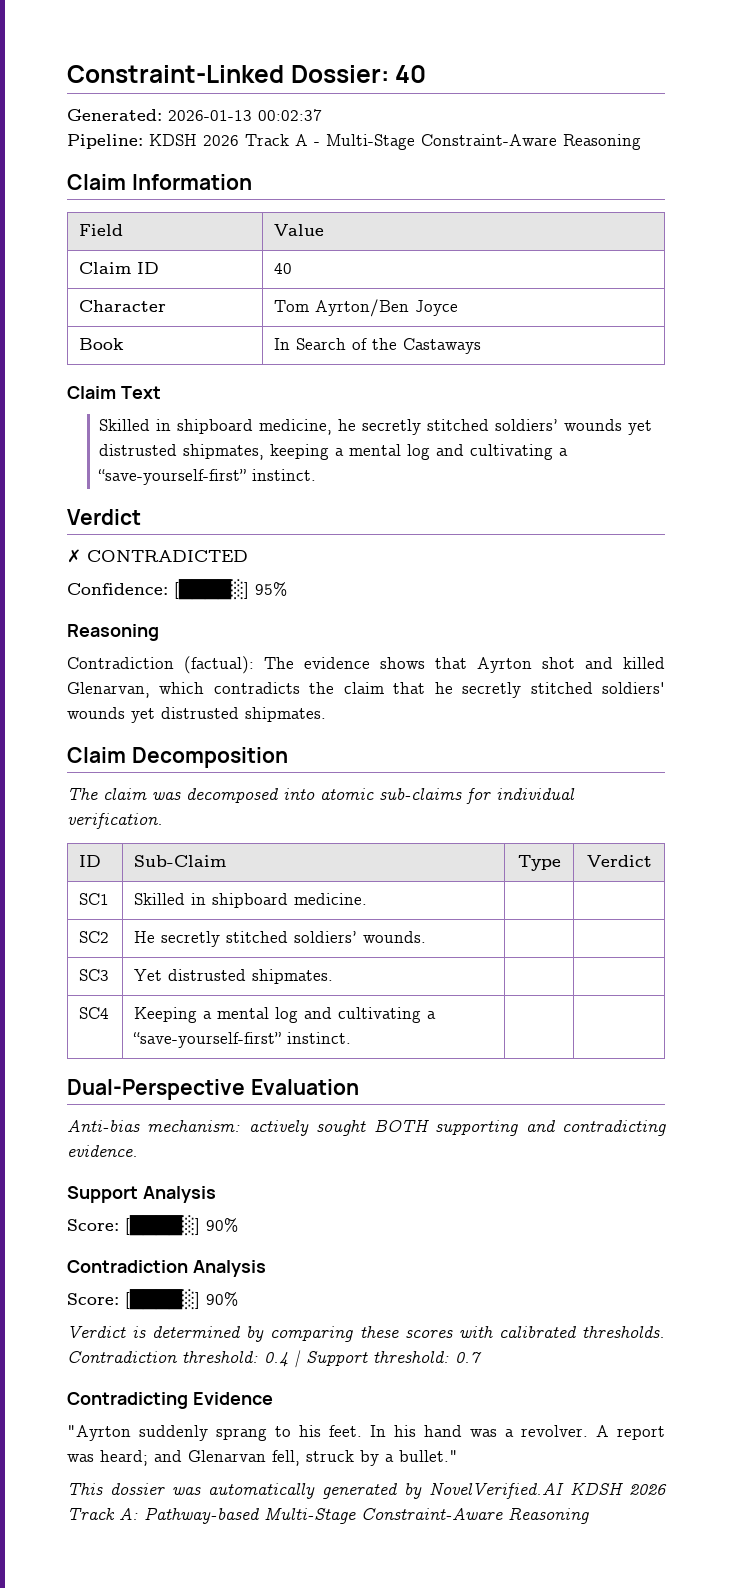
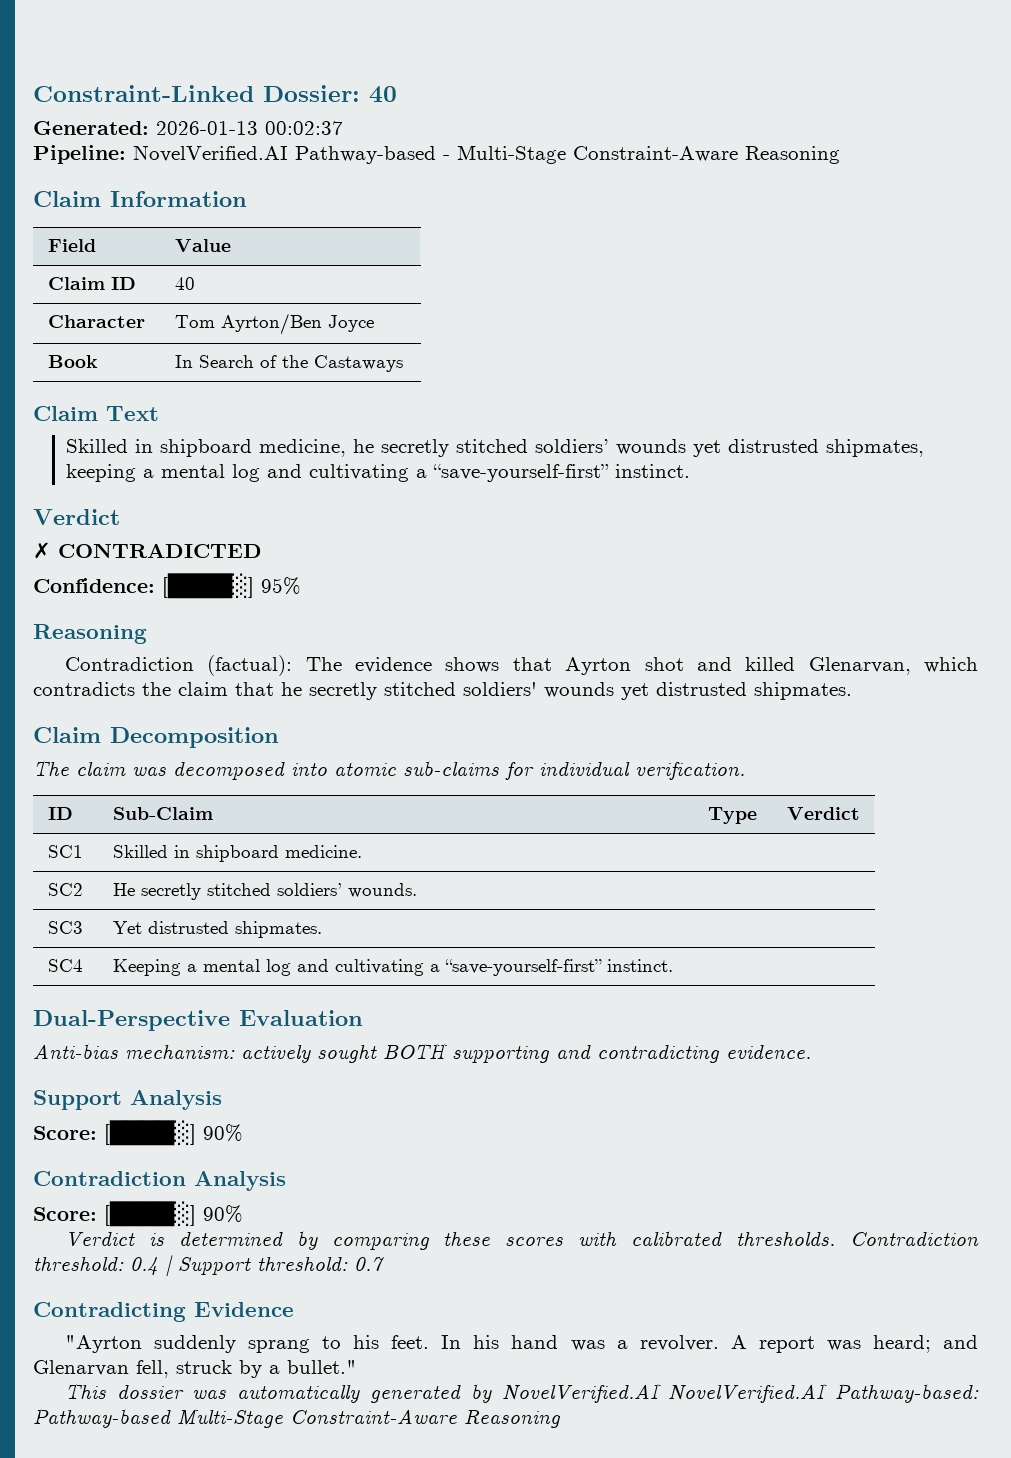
- Pipeline: KDSH 2026 Track A - Multi-Stage Constraint-Aware Reasoning
+ Pipeline: NovelVerified.AI Pathway-based - Multi-Stage Constraint-Aware Reasoning
- This dossier was automatically generated by NovelVerified.AI KDSH 2026 Track A: Pathway-based Multi-Stage Constraint-Aware Reasoning
+ This dossier was automatically generated by NovelVerified.AI NovelVerified.AI Pathway-based: Pathway-based Multi-Stage Constraint-Aware Reasoning

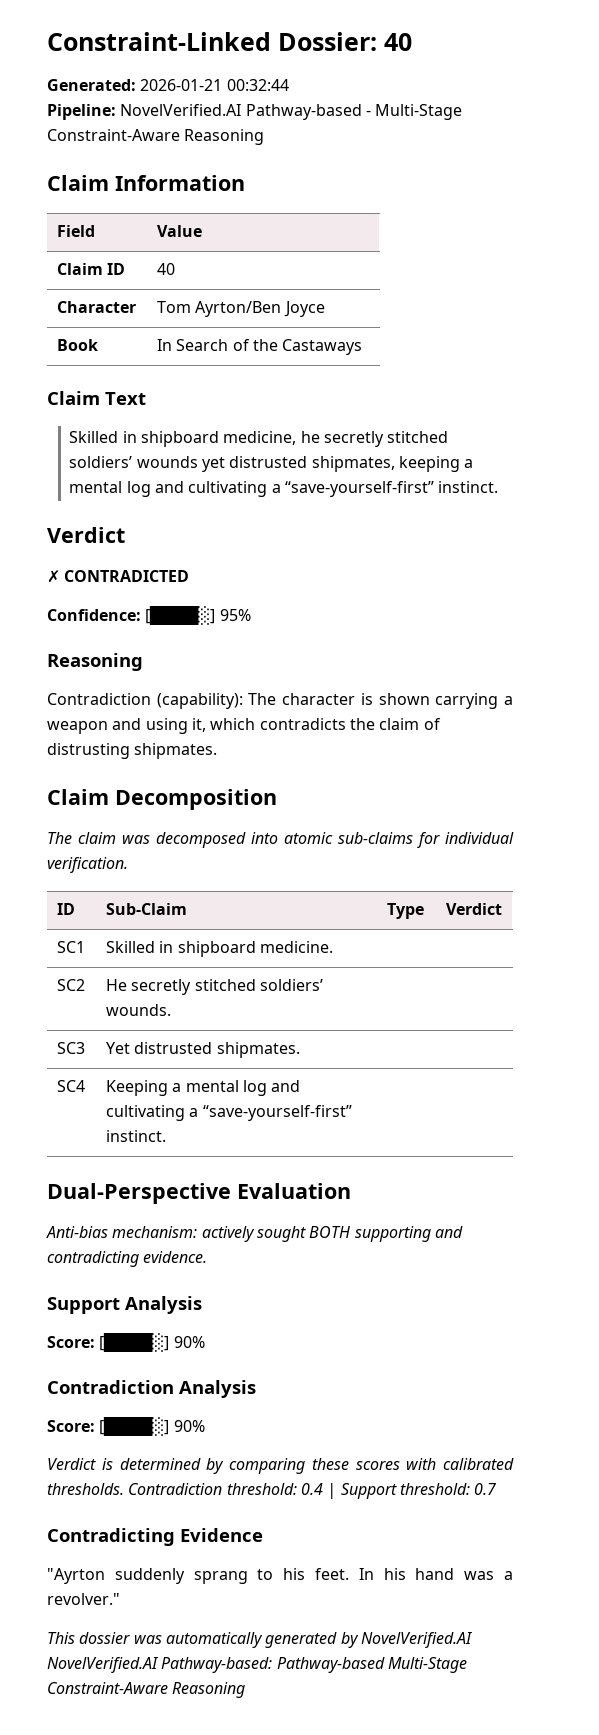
- Generated: 2026-01-13 00:02:37
+ Generated: 2026-01-21 00:32:44
- Contradiction (factual): The evidence shows that Ayrton shot and killed Glenarvan, which contradicts the claim that he secretly stitched soldiers' wounds yet distrusted shipmates.
+ Contradiction (capability): The character is shown carrying a weapon and using it, which contradicts the claim of distrusting shipmates.
- In his hand was a revolver. A report was heard; and Glenarvan fell, struck by a bullet."
+ In his hand was a revolver."

